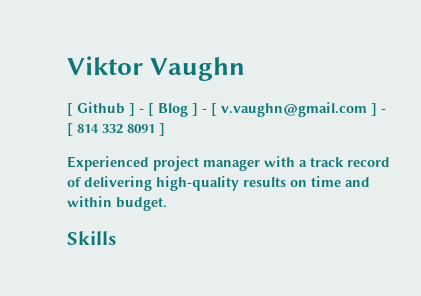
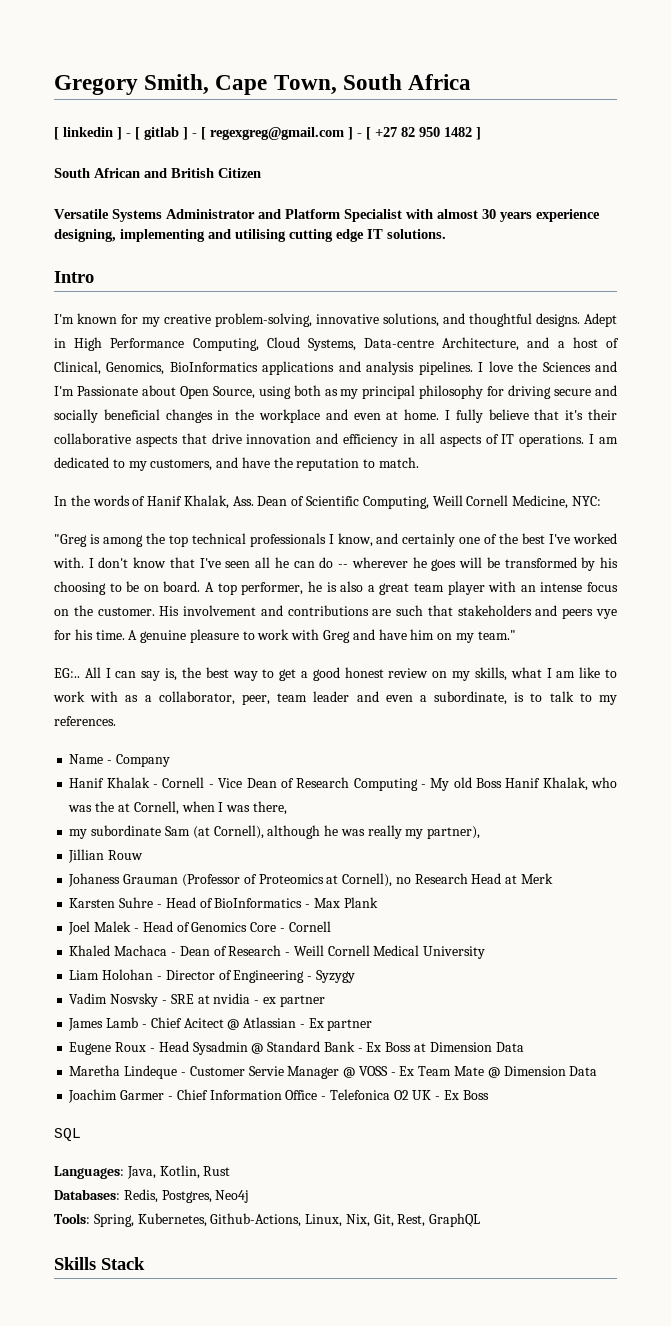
- Viktor Vaughn
- [ Github ] - [ Blog ] - [ v.vaughn@gmail.com ] - [ 814 332 8091 ]
- Experienced project manager with a track record of delivering high-quality results on time and within budget.
+ Gregory Smith, Cape Town, South Africa
+ [ linkedin ] - [ gitlab ] - [ regexgreg@gmail.com ] - [ +27 82 950 1482 ]
+ South African and British Citizen
+ Versatile Systems Administrator and Platform Specialist with almost 30 years experience designing, implementing and utilising cutting edge IT solutions.
+ Intro
+ I'm known for my creative problem-solving, innovative solutions, and thoughtful designs. Adept in High Performance Computing, Cloud Systems, Data-centre Architecture, and a host of Clinical, Genomics, BioInformatics applications and analysis pipelines. I love the Sciences and I'm Passionate about Open Source, using both as my principal philosophy for driving secure and socially beneficial changes in the workplace and even at home. I fully believe that it's their collaborative aspects that drive innovation and efficiency in all aspects of IT operations. I am dedicated to my customers, and have the reputation to match.
+ In the words of Hanif Khalak, Ass. Dean of Scientific Computing, Weill Cornell Medicine, NYC:
+ "Greg is among the top technical professionals I know, and certainly one of the best I've worked with. I don't know that I've seen all he can do -- wherever he goes will be transformed by his choosing to be on board. A top performer, he is also a great team player with an intense focus on the customer. His involvement and contributions are such that stakeholders and peers vye for his time. A genuine pleasure to work with Greg and have him on my team."
+ EG:.. All I can say is, the best way to get a good honest review on my skills, what I am like to work with as a collaborator, peer, team leader and even a subordinate, is to talk to my references.
+ Name - Company
+ Hanif Khalak - Cornell - Vice Dean of Research Computing - My old Boss Hanif Khalak, who was the at Cornell, when I was there,
+ my subordinate Sam (at Cornell), although he was really my partner),
+ Jillian Rouw
+ Johaness Grauman (Professor of Proteomics at Cornell), no Research Head at Merk
+ Karsten Suhre - Head of BioInformatics - Max Plank
+ Joel Malek - Head of Genomics Core - Cornell
+ Khaled Machaca - Dean of Research - Weill Cornell Medical University
+ Liam Holohan - Director of Engineering - Syzygy
+ Vadim Nosvsky - SRE at nvidia - ex partner
+ James Lamb - Chief Acitect @ Atlassian - Ex partner
+ Eugene Roux - Head Sysadmin @ Standard Bank - Ex Boss at Dimension Data
+ Maretha Lindeque - Customer Servie Manager @ VOSS - Ex Team Mate @ Dimension Data
+ Joachim Garmer - Chief Information Office - Telefonica O2 UK - Ex Boss
+ SQL
+ Languages: Java, Kotlin, Rust
+ Databases: Redis, Postgres, Neo4j
+ Tools: Spring, Kubernetes, Github-Actions, Linux, Nix, Git, Rest, GraphQL
- Skills
+ Skills Stack

